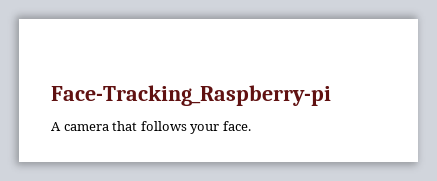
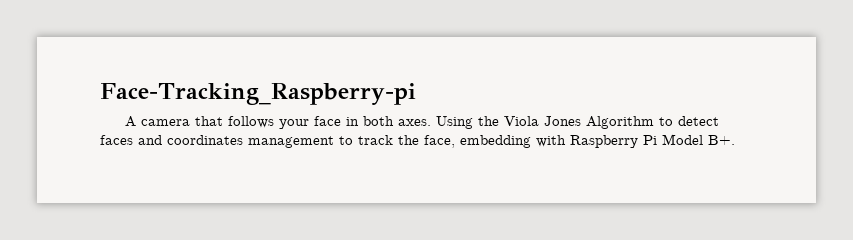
- A camera that follows your face.
+ A camera that follows your face in both axes. Using the Viola Jones Algorithm to detect faces and coordinates management to track the face, embedding with Raspberry Pi Model B+.

